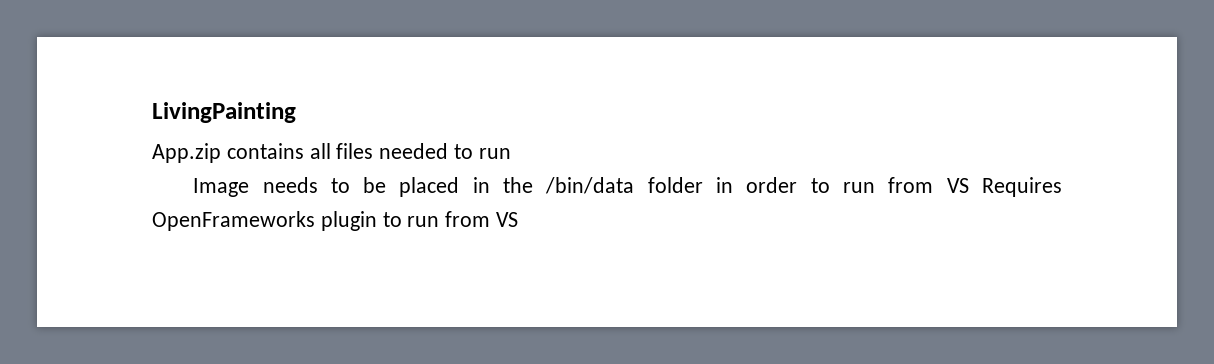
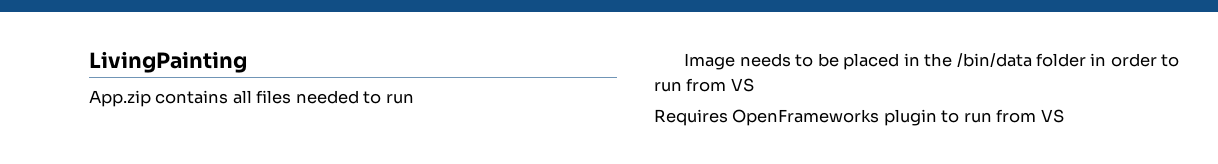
- Image needs to be placed in the /bin/data folder in order to run from VS Requires OpenFrameworks plugin to run from VS
+ Image needs to be placed in the /bin/data folder in order to run from VS
+ Requires OpenFrameworks plugin to run from VS

